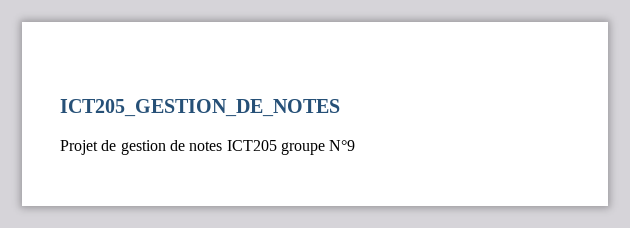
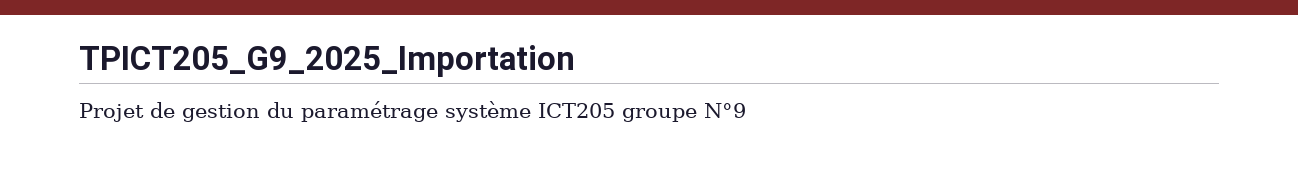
- ICT205_GESTION_DE_NOTES
+ TPICT205_G9_2025_Importation
- Projet de gestion de notes ICT205 groupe N°9
+ Projet de gestion du paramétrage système ICT205 groupe N°9

